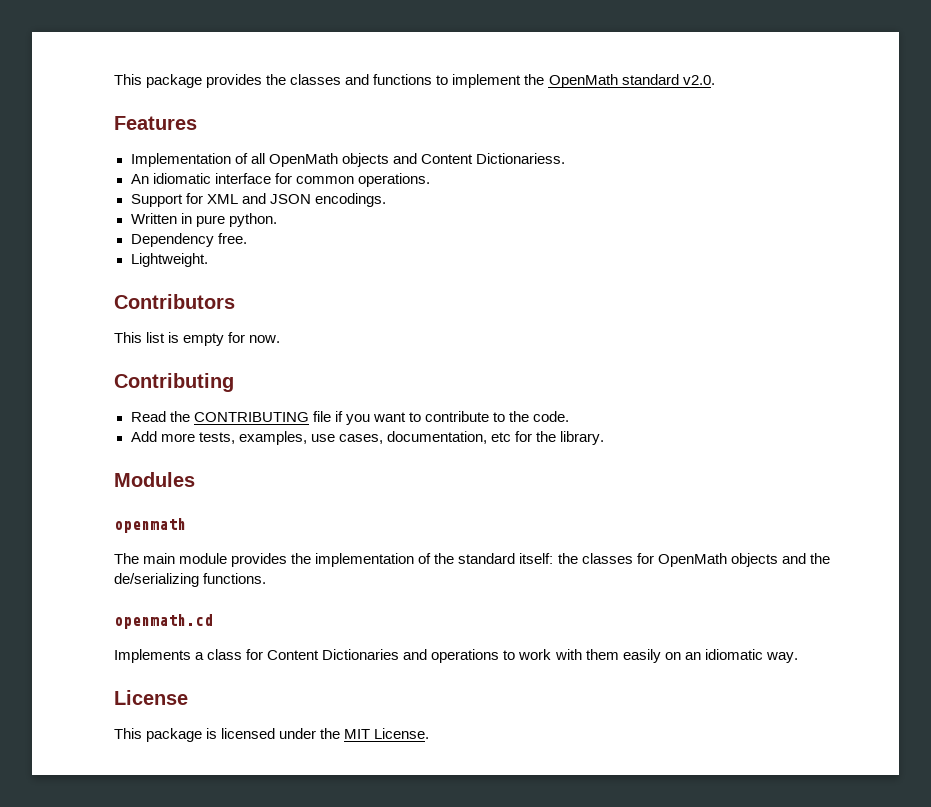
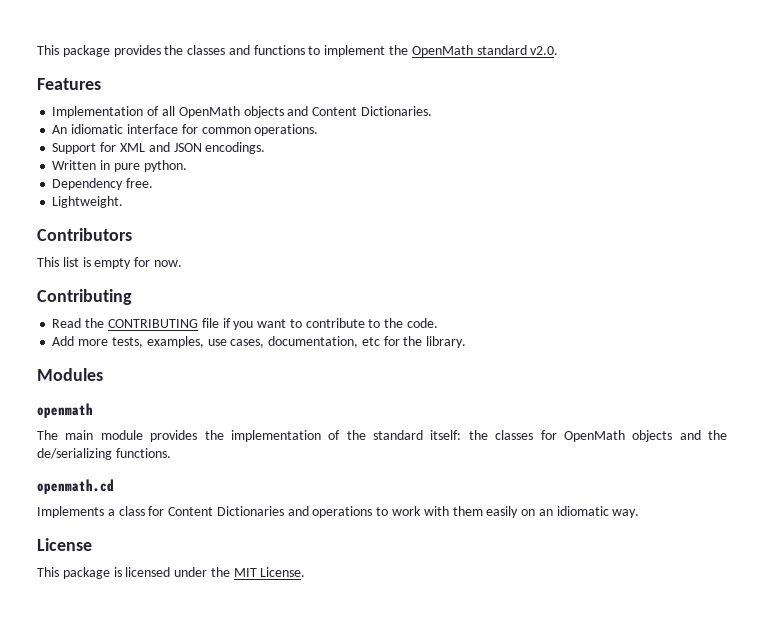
- Implementation of all OpenMath objects and Content Dictionariess.
+ Implementation of all OpenMath objects and Content Dictionaries.

